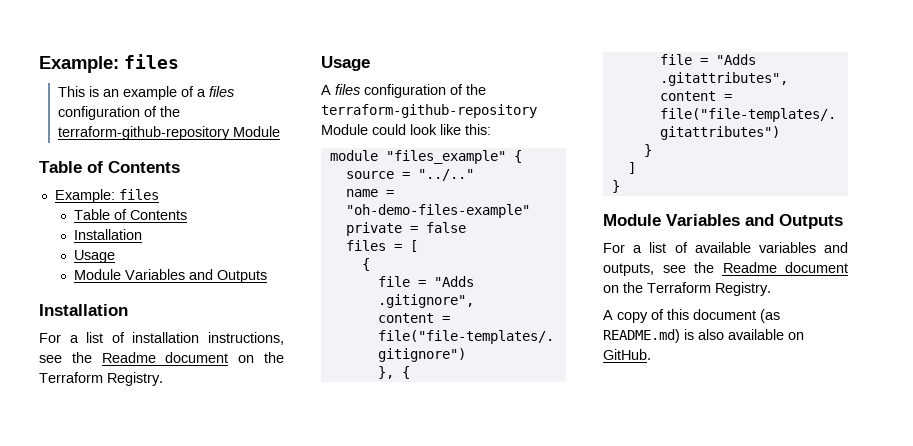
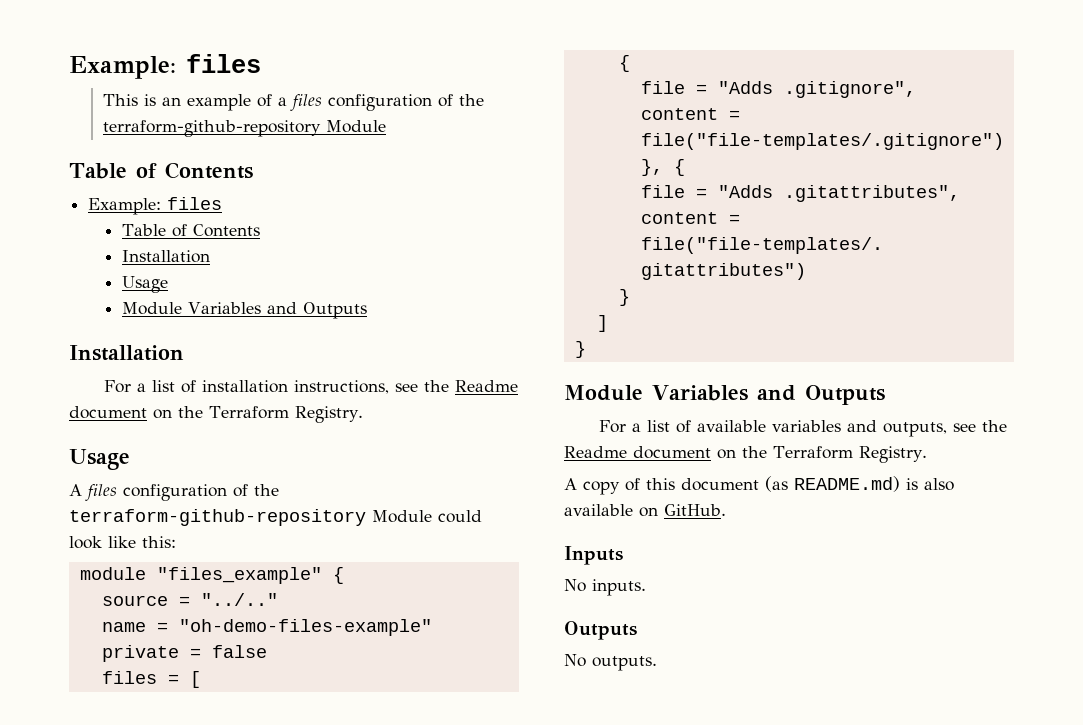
+ Inputs
+ No inputs.
+ Outputs
+ No outputs.

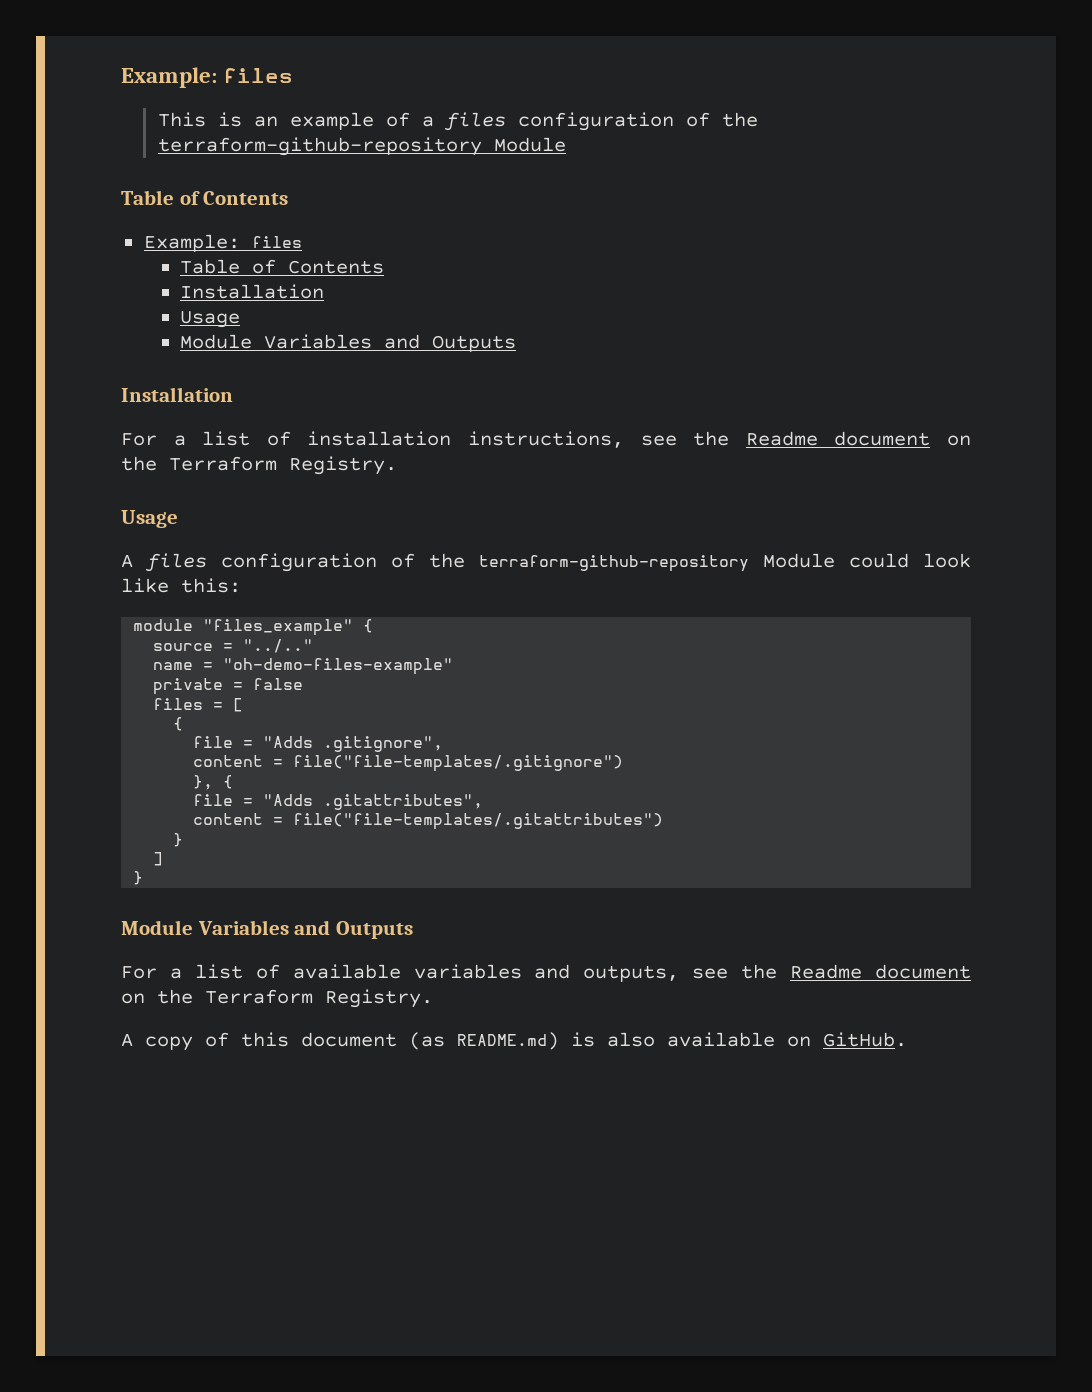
- Inputs
- No inputs.
- Outputs
- No outputs.

